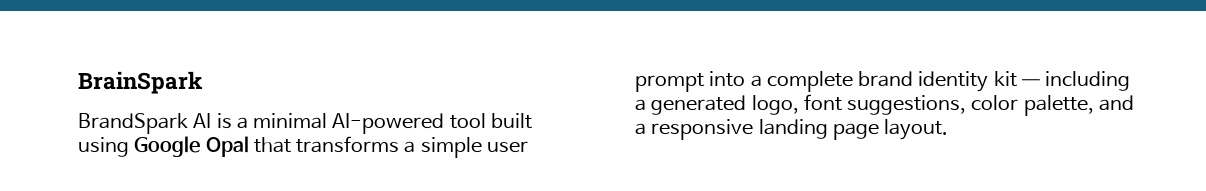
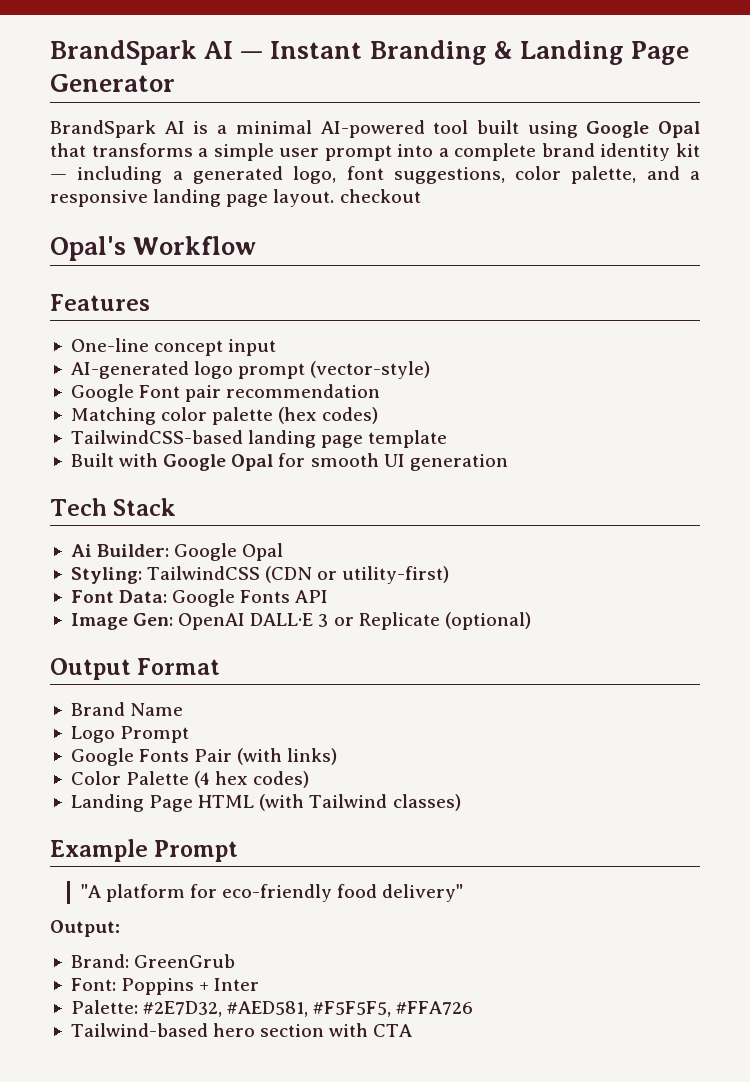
- BrainSpark
+ BrandSpark AI — Instant Branding & Landing Page Generator
- BrandSpark AI is a minimal AI-powered tool built using Google Opal that transforms a simple user prompt into a complete brand identity kit — including a generated logo, font suggestions, color palette, and a responsive landing page layout.
+ BrandSpark AI is a minimal AI-powered tool built using Google Opal that transforms a simple user prompt into a complete brand identity kit — including a generated logo, font suggestions, color palette, and a responsive landing page layout. checkout
+ Opal's Workflow
+ Features
+ One-line concept input
+ AI-generated logo prompt (vector-style)
+ Google Font pair recommendation
+ Matching color palette (hex codes)
+ TailwindCSS-based landing page template
+ Built with Google Opal for smooth UI generation
+ Tech Stack
+ Ai Builder: Google Opal
+ Styling: TailwindCSS (CDN or utility-first)
+ Font Data: Google Fonts API
+ Image Gen: OpenAI DALL·E 3 or Replicate (optional)
+ Output Format
+ Brand Name
+ Logo Prompt
+ Google Fonts Pair (with links)
+ Color Palette (4 hex codes)
+ Landing Page HTML (with Tailwind classes)
+ Example Prompt
+ "A platform for eco-friendly food delivery"
+ Output:
+ Brand: GreenGrub
+ Font: Poppins + Inter
+ Palette: #2E7D32, #AED581, #F5F5F5, #FFA726
+ Tailwind-based hero section with CTA

